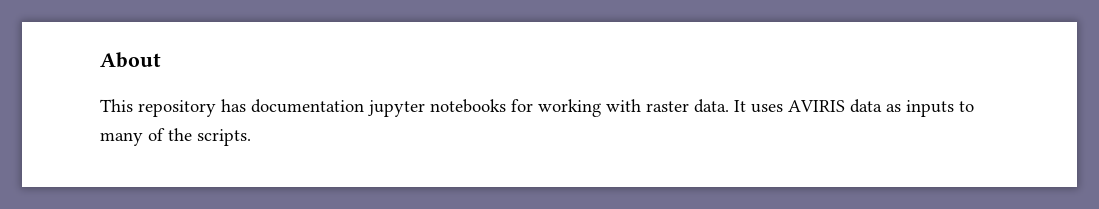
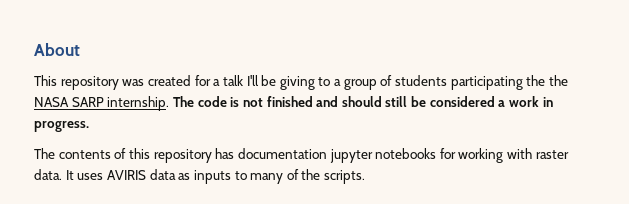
- This repository has documentation jupyter notebooks for working with raster data.
+ This repository was created for a talk I'll be giving to a group of students participating the the NASA SARP internship. The code is not finished and should still be considered a work in progress.
+ The contents of this repository has documentation jupyter notebooks for working with raster data.

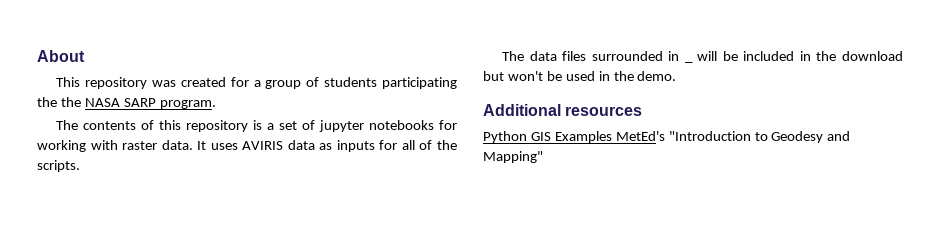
- This repository was created for a talk I'll be giving to a group of students participating the the NASA SARP internship. The code is not finished and should still be considered a work in progress.
+ This repository was created for a group of students participating the the NASA SARP program.
- The contents of this repository has documentation jupyter notebooks for working with raster data.
+ The contents of this repository is a set of jupyter notebooks for working with raster data.
- It uses AVIRIS data as inputs to many of the scripts.
+ It uses AVIRIS data as inputs for all of the scripts.
+ The data files surrounded in _ will be included in the download but won't be used in the demo.
+ Additional resources
+ Python GIS Examples MetEd's "Introduction to Geodesy and Mapping"

